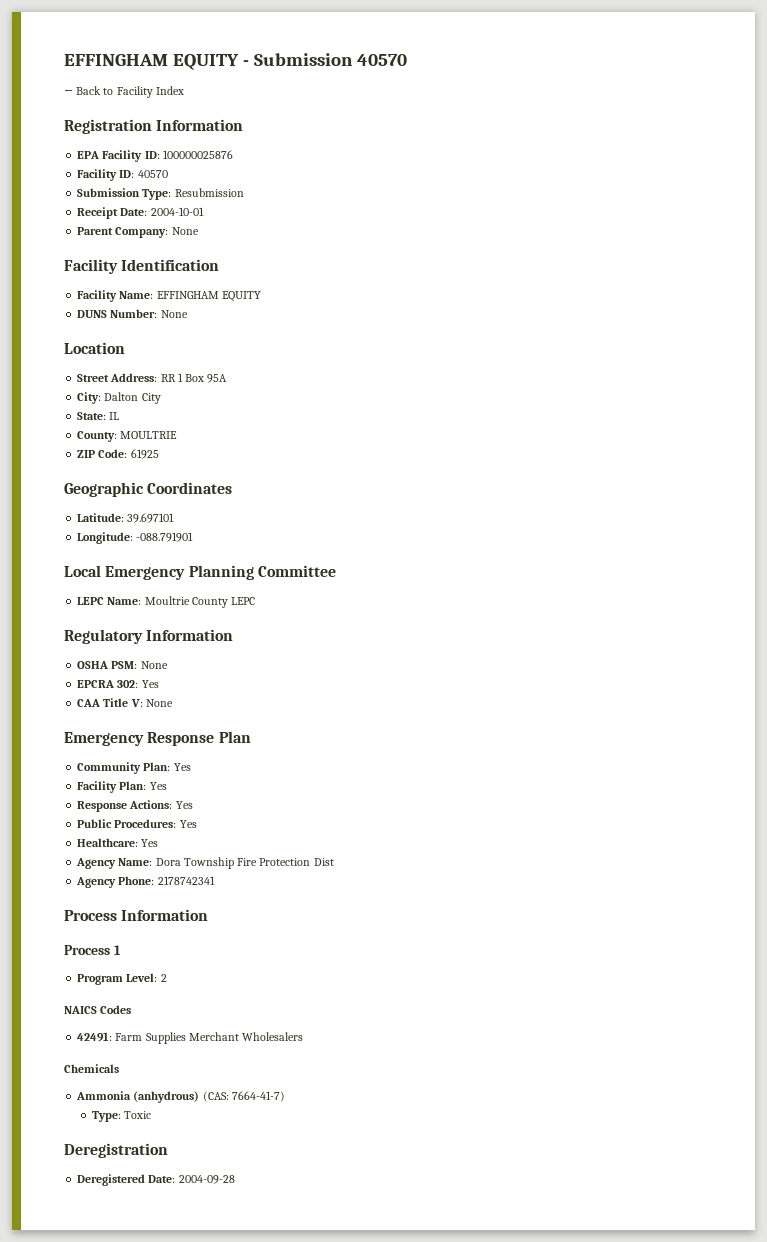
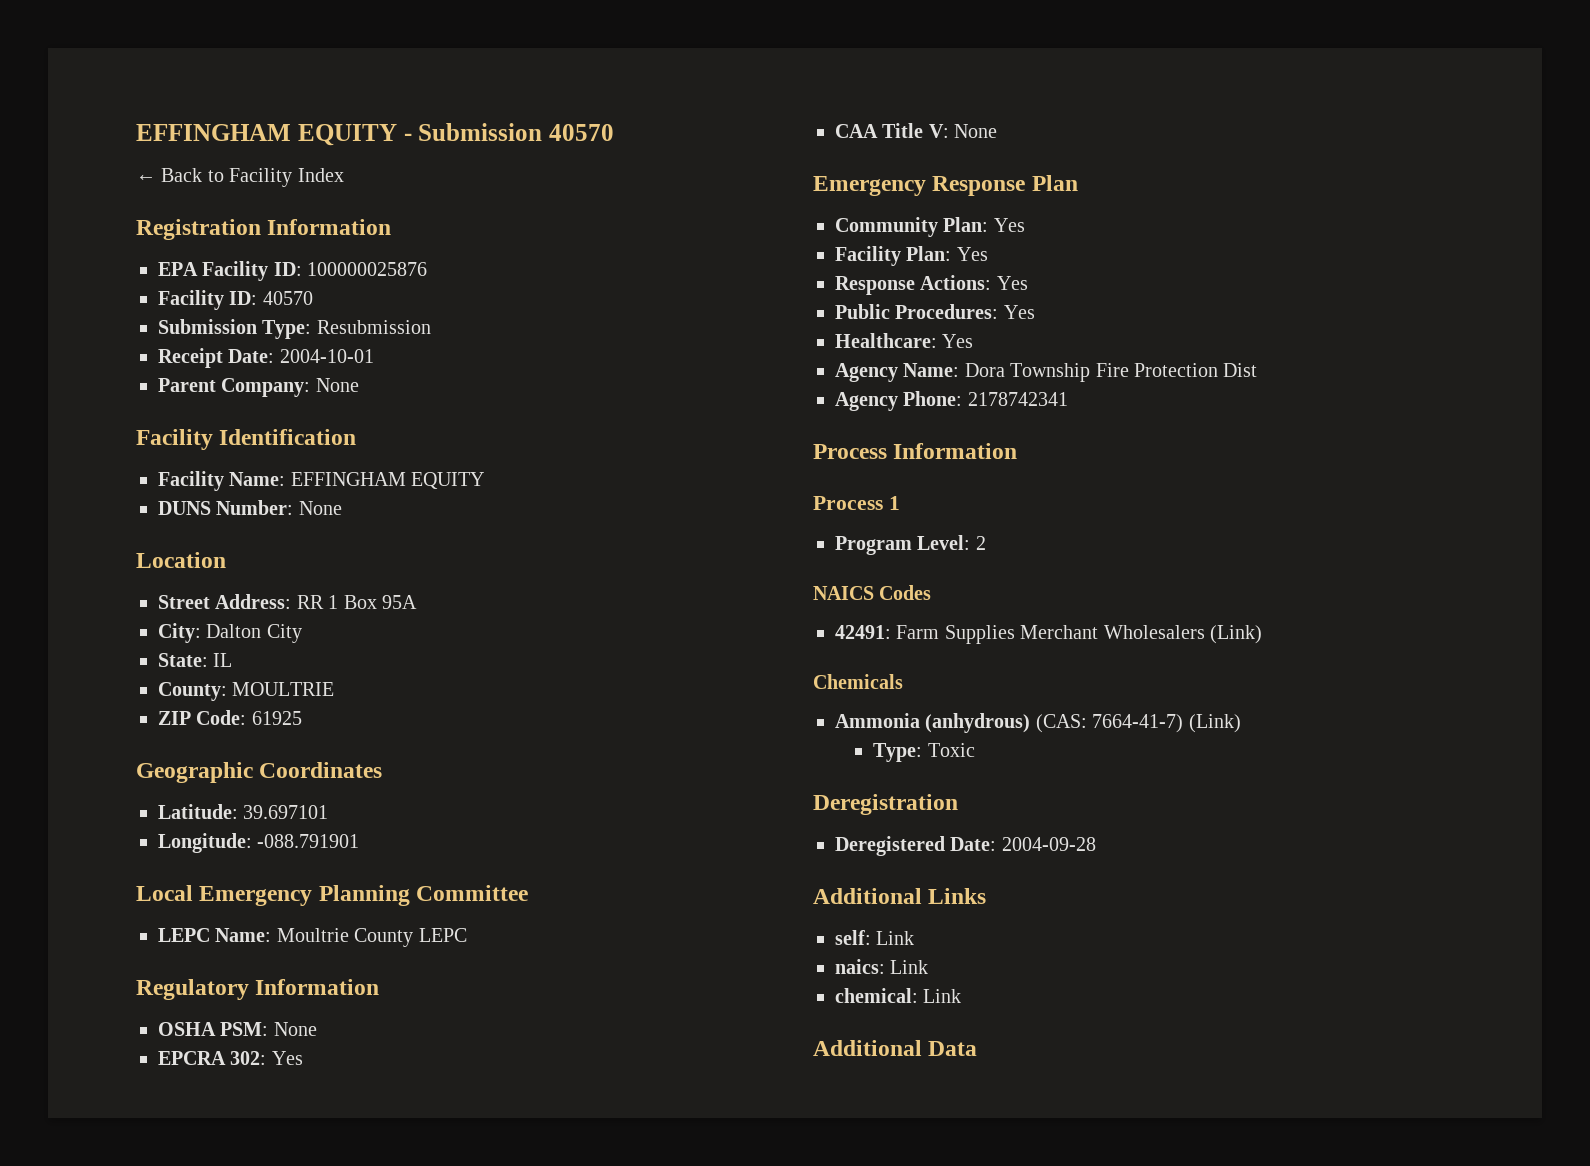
- 42491: Farm Supplies Merchant Wholesalers
+ 42491: Farm Supplies Merchant Wholesalers (Link)
- Ammonia (anhydrous) (CAS: 7664-41-7)
+ Ammonia (anhydrous) (CAS: 7664-41-7) (Link)
+ Additional Links
+ self: Link
+ naics: Link
+ chemical: Link
+ Additional Data

